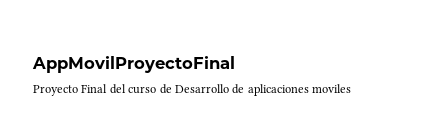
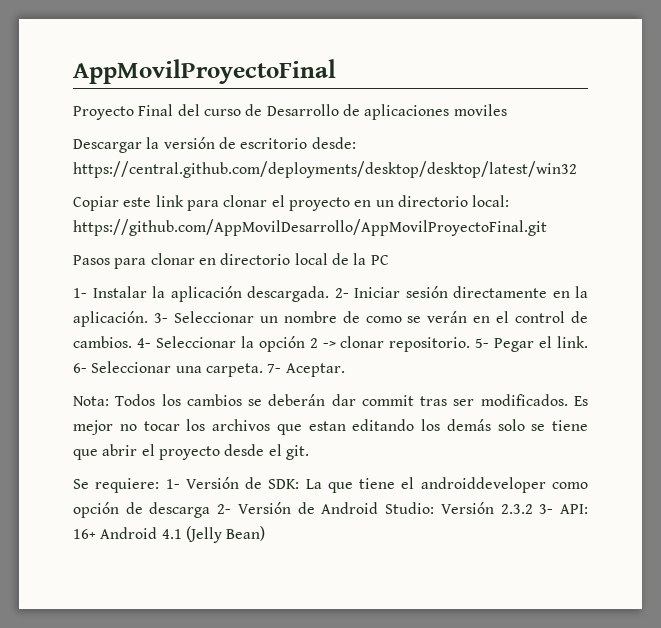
+ Descargar la versión de escritorio desde: https://central.github.com/deployments/desktop/desktop/latest/win32
+ Copiar este link para clonar el proyecto en un directorio local: https://github.com/AppMovilDesarrollo/AppMovilProyectoFinal.git
+ Pasos para clonar en directorio local de la PC
+ 1- Instalar la aplicación descargada. 2- Iniciar sesión directamente en la aplicación. 3- Seleccionar un nombre de como se verán en el control de cambios. 4- Seleccionar la opción 2 -> clonar repositorio. 5- Pegar el link. 6- Seleccionar una carpeta. 7- Aceptar.
+ Nota: Todos los cambios se deberán dar commit tras ser modificados. Es mejor no tocar los archivos que estan editando los demás solo se tiene que abrir el proyecto desde el git.
+ Se requiere: 1- Versión de SDK: La que tiene el androiddeveloper como opción de descarga 2- Versión de Android Studio: Versión 2.3.2 3- API: 16+ Android 4.1 (Jelly Bean)

